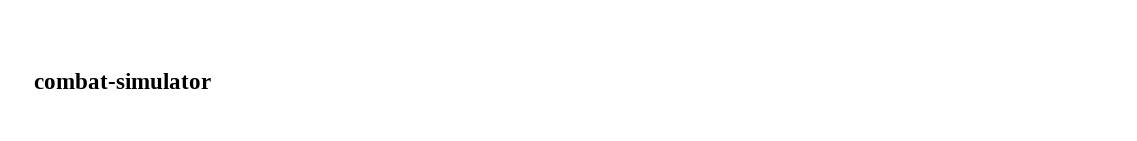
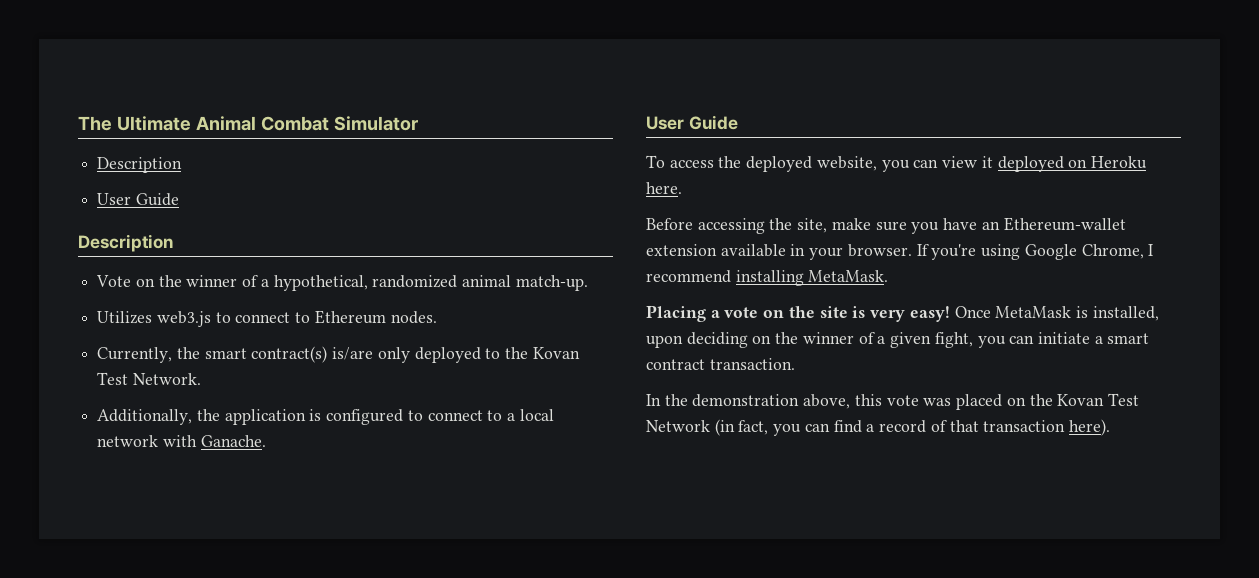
- combat-simulator
+ The Ultimate Animal Combat Simulator
+ Description
+ User Guide
+ Description
+ Vote on the winner of a hypothetical, randomized animal match-up.
+ Utilizes web3.js to connect to Ethereum nodes.
+ Currently, the smart contract(s) is/are only deployed to the Kovan Test Network.
+ Additionally, the application is configured to connect to a local network with Ganache.
+ User Guide
+ To access the deployed website, you can view it deployed on Heroku here.
+ Before accessing the site, make sure you have an Ethereum-wallet extension available in your browser. If you're using Google Chrome, I recommend installing MetaMask.
+ Placing a vote on the site is very easy! Once MetaMask is installed, upon deciding on the winner of a given fight, you can initiate a smart contract transaction.
+ In the demonstration above, this vote was placed on the Kovan Test Network (in fact, you can find a record of that transaction here).

